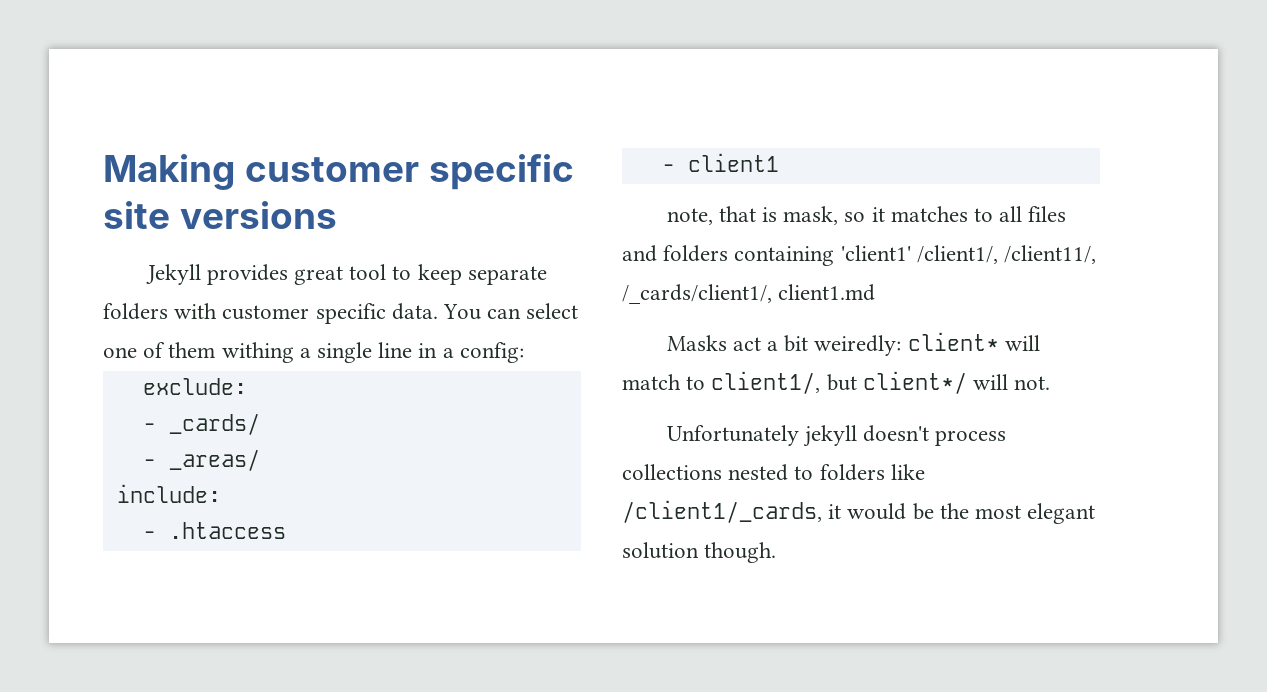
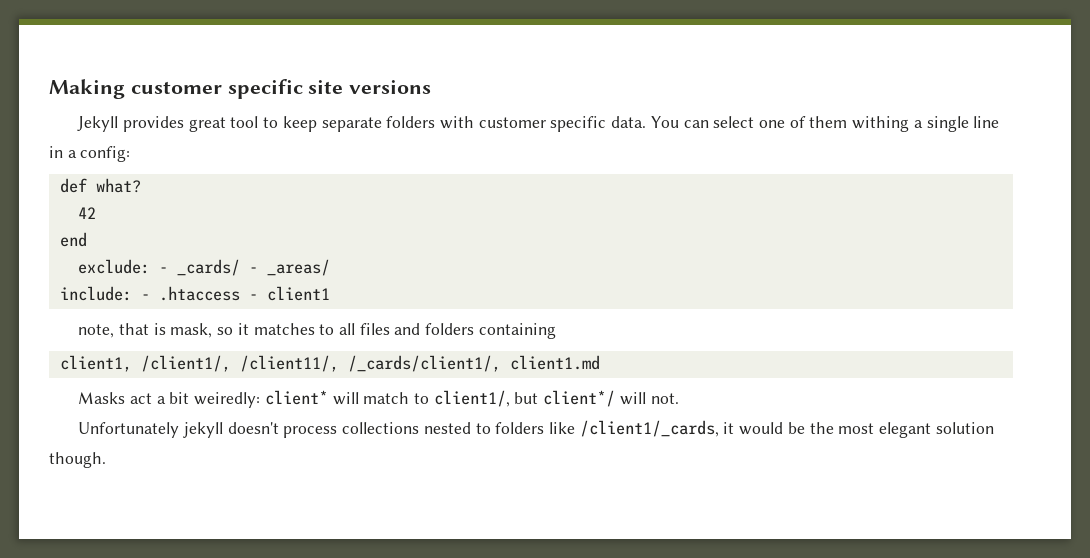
+ def what?
+ 42
+ end
- exclude:
- - _cards/
- - _areas/
+ exclude: - _cards/ - _areas/
- include:
- - .htaccess
- - client1
+ include: - .htaccess - client1
- note, that is mask, so it matches to all files and folders containing 'client1' /client1/, /client11/, /_cards/client1/, client1.md
+ note, that is mask, so it matches to all files and folders containing
+ client1, /client1/, /client11/, /_cards/client1/, client1.md

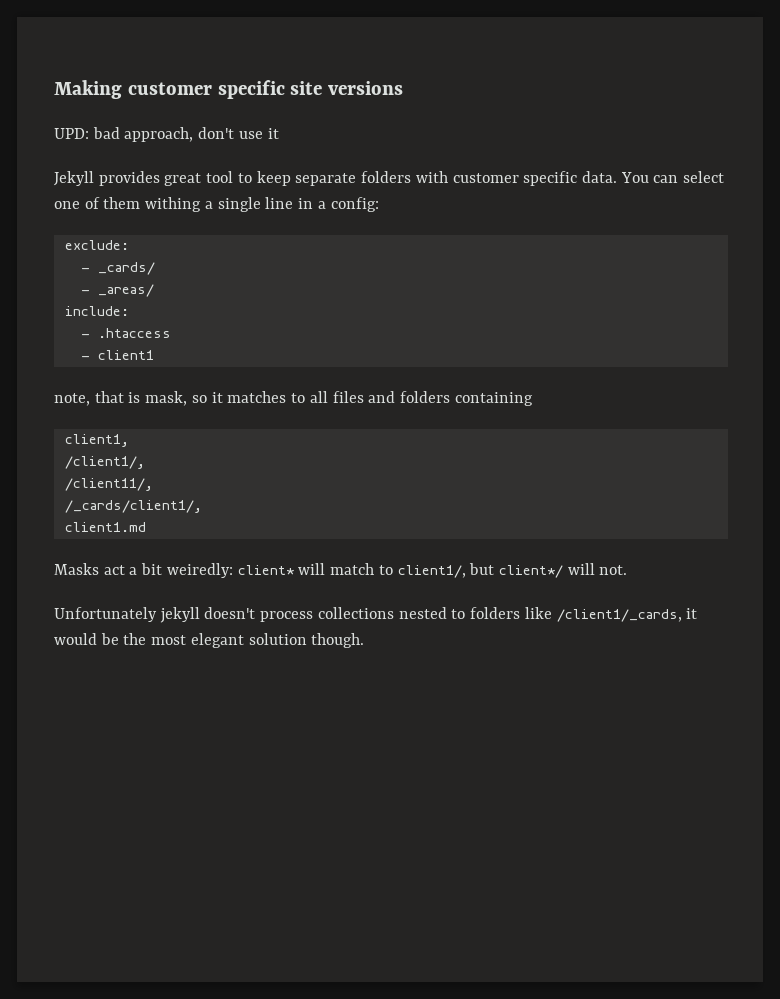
+ UPD: bad approach, don't use it
- def what?
- 42
- end
- exclude: - _cards/ - _areas/
+ exclude:
+ - _cards/
+ - _areas/
- include: - .htaccess - client1
+ include:
+ - .htaccess
+ - client1
- client1, /client1/, /client11/, /_cards/client1/, client1.md
+ client1,
+ /client1/,
+ /client11/,
+ /_cards/client1/,
+ client1.md

